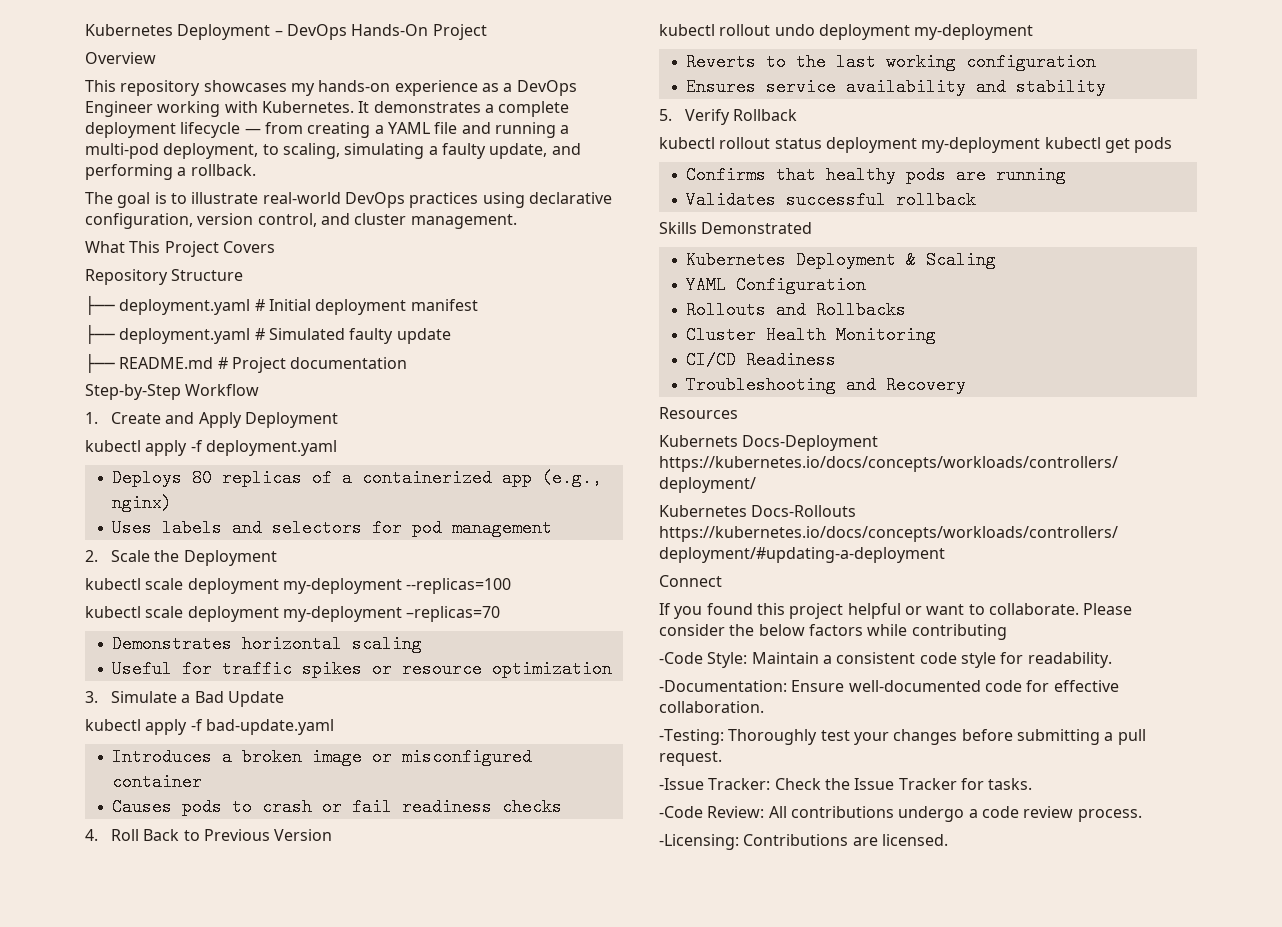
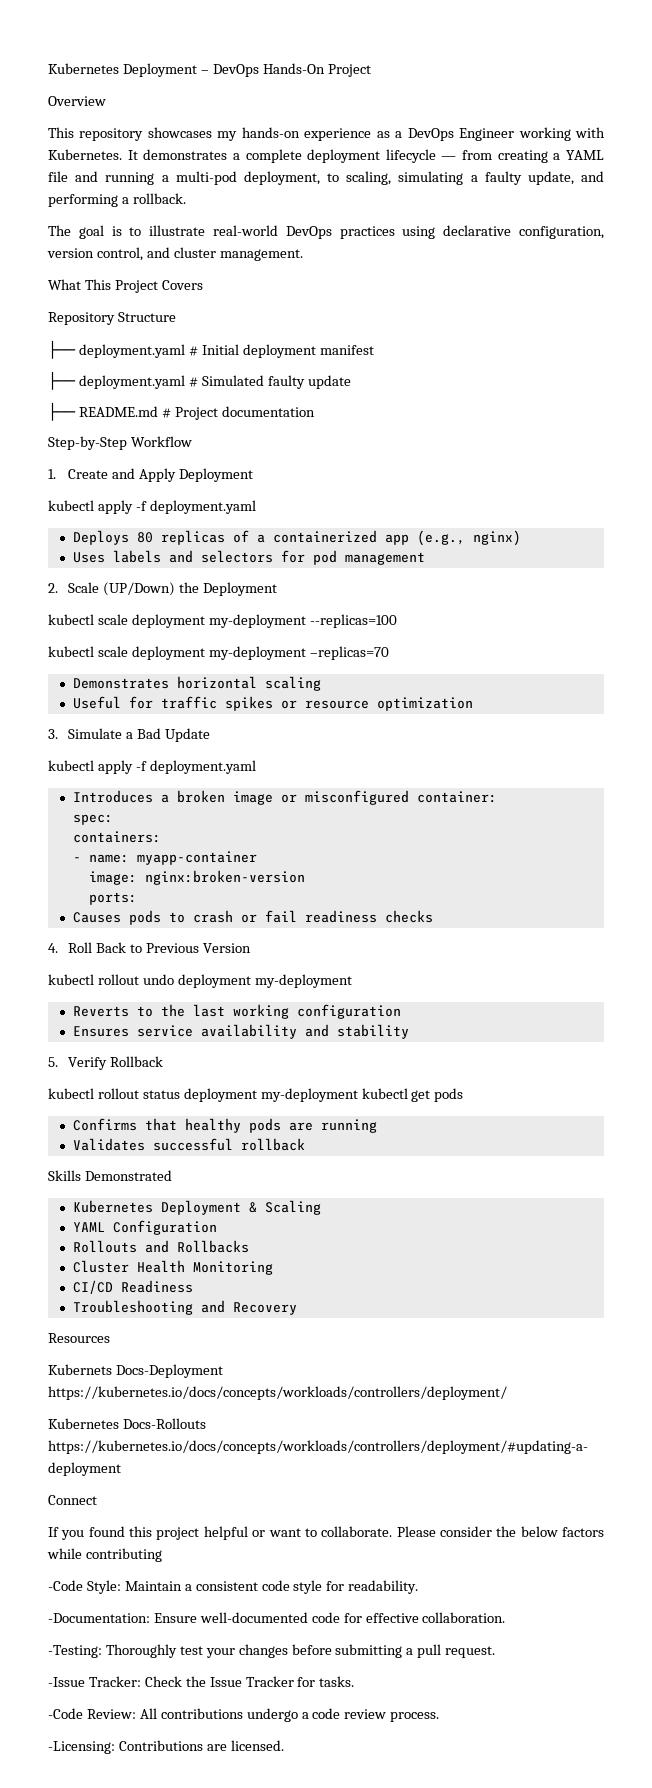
- 2. Scale the Deployment
+ 2. Scale (UP/Down) the Deployment
  3. Simulate a Bad Update
- kubectl apply -f bad-update.yaml
+ kubectl apply -f deployment.yaml
- Introduces a broken image or misconfigured container
+ Introduces a broken image or misconfigured container:
+ spec:
+ containers:
+ - name: myapp-container
+ image: nginx:broken-version
+ ports:

